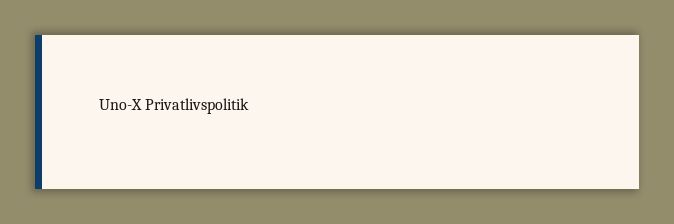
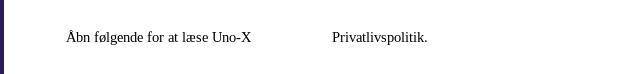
- Uno-X Privatlivspolitik
+ Åbn følgende for at læse Uno-X Privatlivspolitik.

